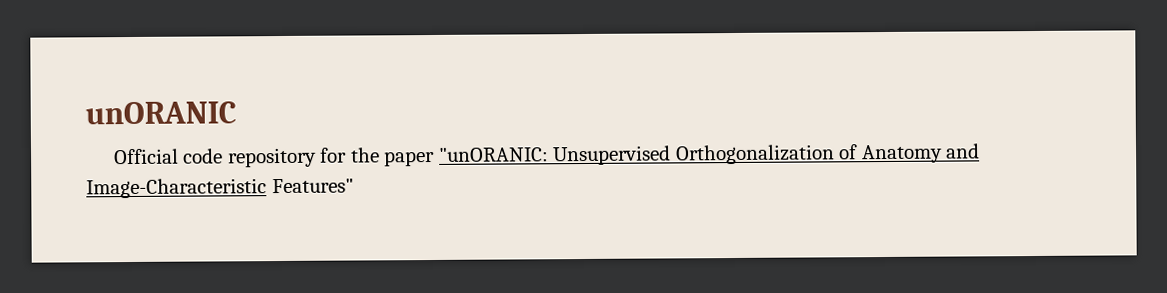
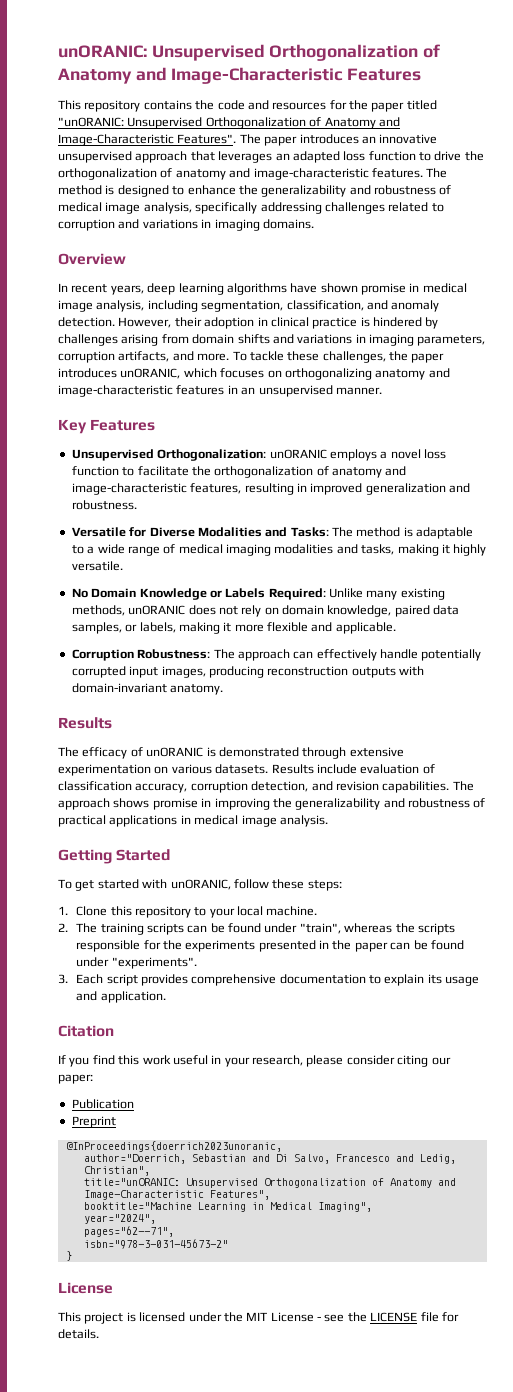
- unORANIC
- Official code repository for the paper "unORANIC: Unsupervised Orthogonalization of Anatomy and Image-Characteristic Features"
+ unORANIC: Unsupervised Orthogonalization of Anatomy and Image-Characteristic Features
+ This repository contains the code and resources for the paper titled "unORANIC: Unsupervised Orthogonalization of Anatomy and Image-Characteristic Features". The paper introduces an innovative unsupervised approach that leverages an adapted loss function to drive the orthogonalization of anatomy and image-characteristic features. The method is designed to enhance the generalizability and robustness of medical image analysis, specifically addressing challenges related to corruption and variations in imaging domains.
+ Overview
+ In recent years, deep learning algorithms have shown promise in medical image analysis, including segmentation, classification, and anomaly detection. However, their adoption in clinical practice is hindered by challenges arising from domain shifts and variations in imaging parameters, corruption artifacts, and more. To tackle these challenges, the paper introduces unORANIC, which focuses on orthogonalizing anatomy and image-characteristic features in an unsupervised manner.
+ Key Features
+ Unsupervised Orthogonalization: unORANIC employs a novel loss function to facilitate the orthogonalization of anatomy and image-characteristic features, resulting in improved generalization and robustness.
+ Versatile for Diverse Modalities and Tasks: The method is adaptable to a wide range of medical imaging modalities and tasks, making it highly versatile.
+ No Domain Knowledge or Labels Required: Unlike many existing methods, unORANIC does not rely on domain knowledge, paired data samples, or labels, making it more flexible and applicable.
+ Corruption Robustness: The approach can effectively handle potentially corrupted input images, producing reconstruction outputs with domain-invariant anatomy.
+ Results
+ The efficacy of unORANIC is demonstrated through extensive experimentation on various datasets. Results include evaluation of classification accuracy, corruption detection, and revision capabilities. The approach shows promise in improving the generalizability and robustness of practical applications in medical image analysis.
+ Getting Started
+ To get started with unORANIC, follow these steps:
+ 1. Clone this repository to your local machine.
+ 2. The training scripts can be found under "train", whereas the scripts responsible for the experiments presented in the paper can be found under "experiments".
+ 3. Each script provides comprehensive documentation to explain its usage and application.
+ Citation
+ If you find this work useful in your research, please consider citing our paper:
+ Publication
+ Preprint
+ @InProceedings{doerrich2023unoranic,
+ author="Doerrich, Sebastian and Di Salvo, Francesco and Ledig, Christian",
+ title="unORANIC: Unsupervised Orthogonalization of Anatomy and Image-Characteristic Features",
+ booktitle="Machine Learning in Medical Imaging",
+ year="2024",
+ pages="62--71",
+ isbn="978-3-031-45673-2"
+ }
+ License
+ This project is licensed under the MIT License - see the LICENSE file for details.

